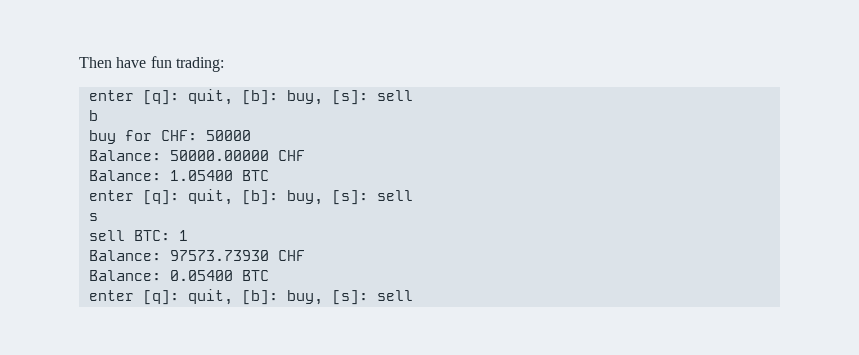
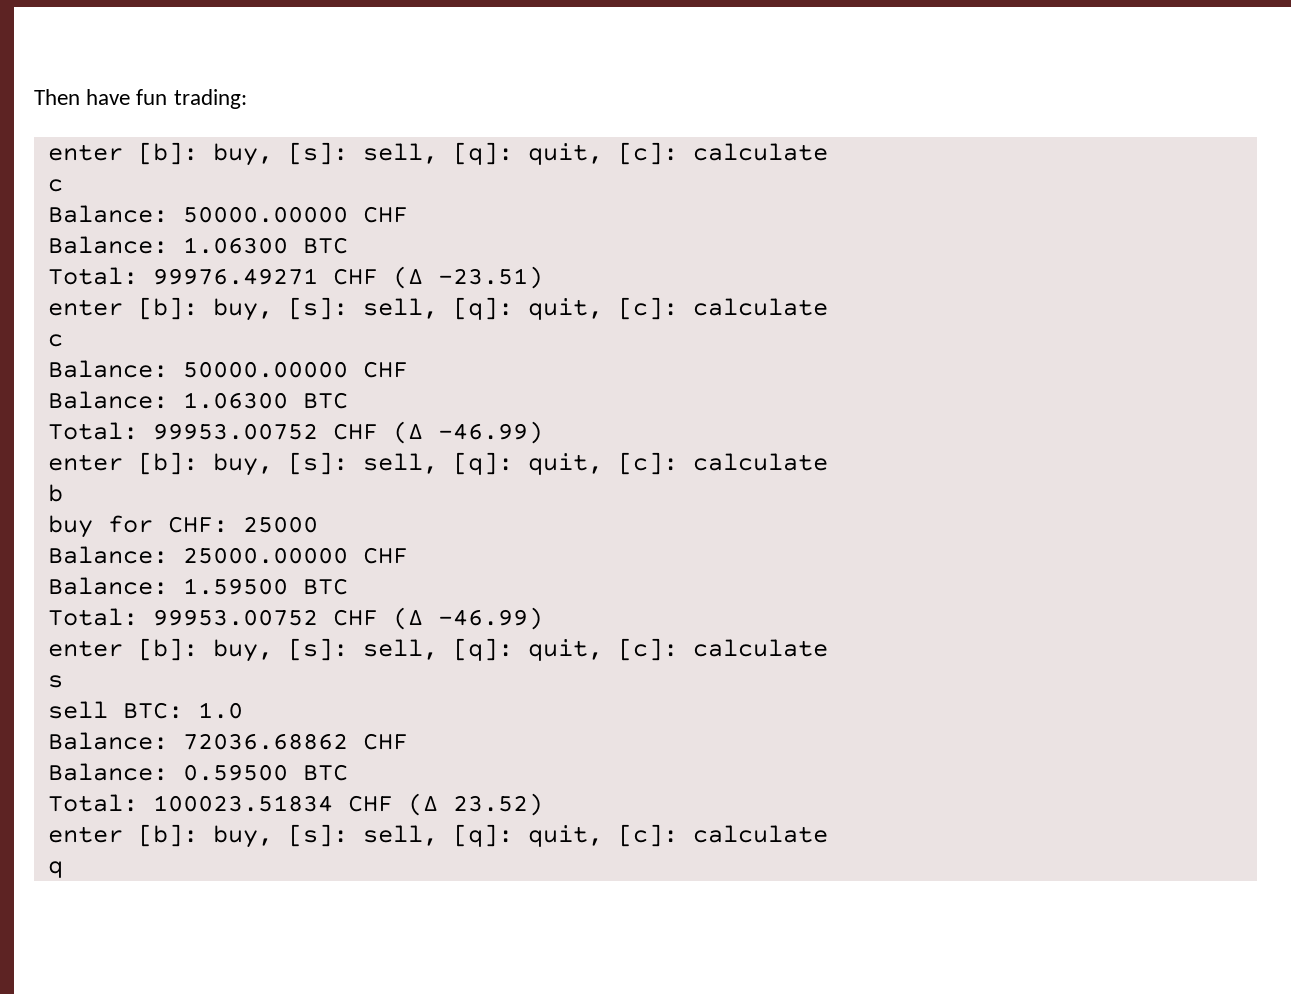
  Then have fun trading:
- enter [q]: quit, [b]: buy, [s]: sell
+ enter [b]: buy, [s]: sell, [q]: quit, [c]: calculate
+ c
+ Balance: 50000.00000 CHF
+ Balance: 1.06300 BTC
+ Total: 99976.49271 CHF (Δ -23.51)
+ enter [b]: buy, [s]: sell, [q]: quit, [c]: calculate
+ c
+ Balance: 50000.00000 CHF
+ Balance: 1.06300 BTC
+ Total: 99953.00752 CHF (Δ -46.99)
+ enter [b]: buy, [s]: sell, [q]: quit, [c]: calculate
- buy for CHF: 50000
- Balance: 50000.00000 CHF
- Balance: 1.05400 BTC
- enter [q]: quit, [b]: buy, [s]: sell
+ buy for CHF: 25000
+ Balance: 25000.00000 CHF
+ Balance: 1.59500 BTC
+ Total: 99953.00752 CHF (Δ -46.99)
+ enter [b]: buy, [s]: sell, [q]: quit, [c]: calculate
- sell BTC: 1
- Balance: 97573.73930 CHF
- Balance: 0.05400 BTC
- enter [q]: quit, [b]: buy, [s]: sell
+ sell BTC: 1.0
+ Balance: 72036.68862 CHF
+ Balance: 0.59500 BTC
+ Total: 100023.51834 CHF (Δ 23.52)
+ enter [b]: buy, [s]: sell, [q]: quit, [c]: calculate
+ q

